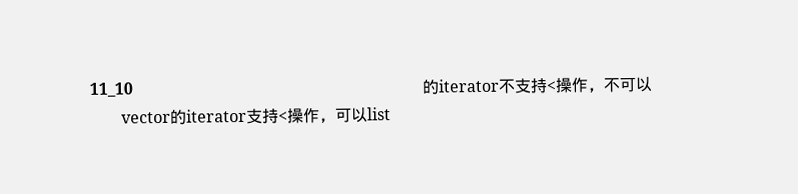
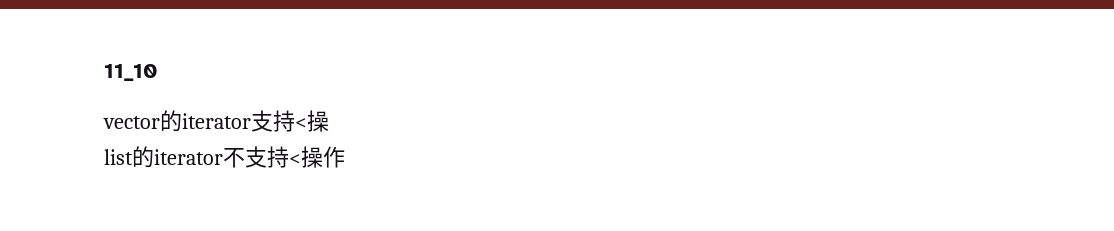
- vector的iterator支持<操作，可以list的iterator不支持<操作，不可以
+ vector的iterator支持<操
+ list的iterator不支持<操作

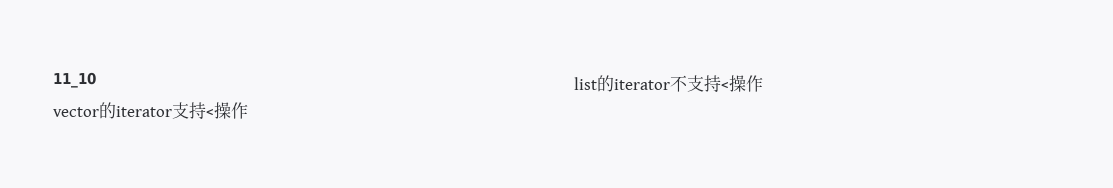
- vector的iterator支持<操
+ vector的iterator支持<操作

